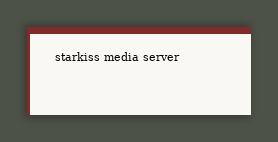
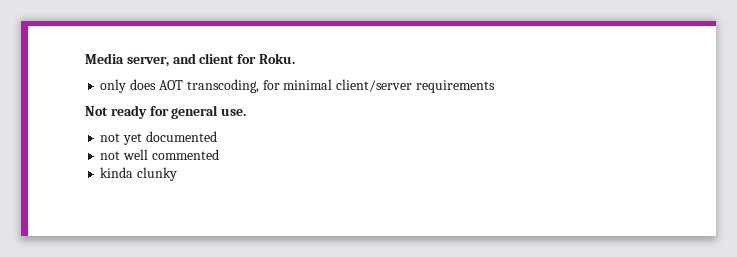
- starkiss media server
+ Media server, and client for Roku.
+ only does AOT transcoding, for minimal client/server requirements
+ Not ready for general use.
+ not yet documented
+ not well commented
+ kinda clunky

